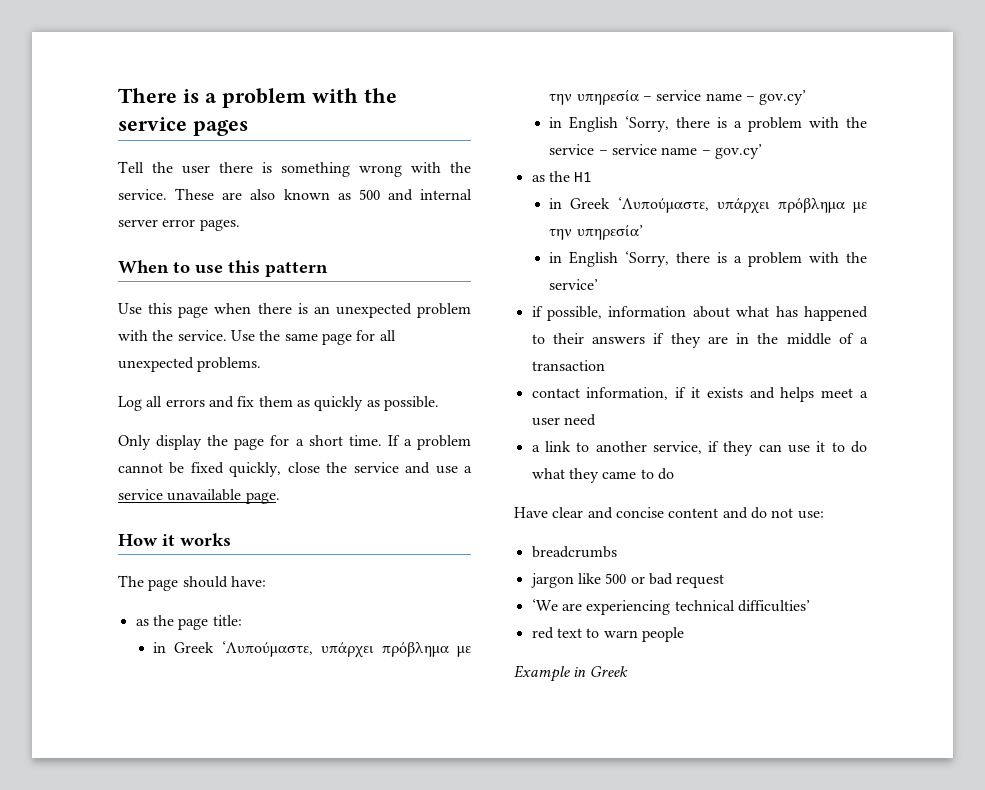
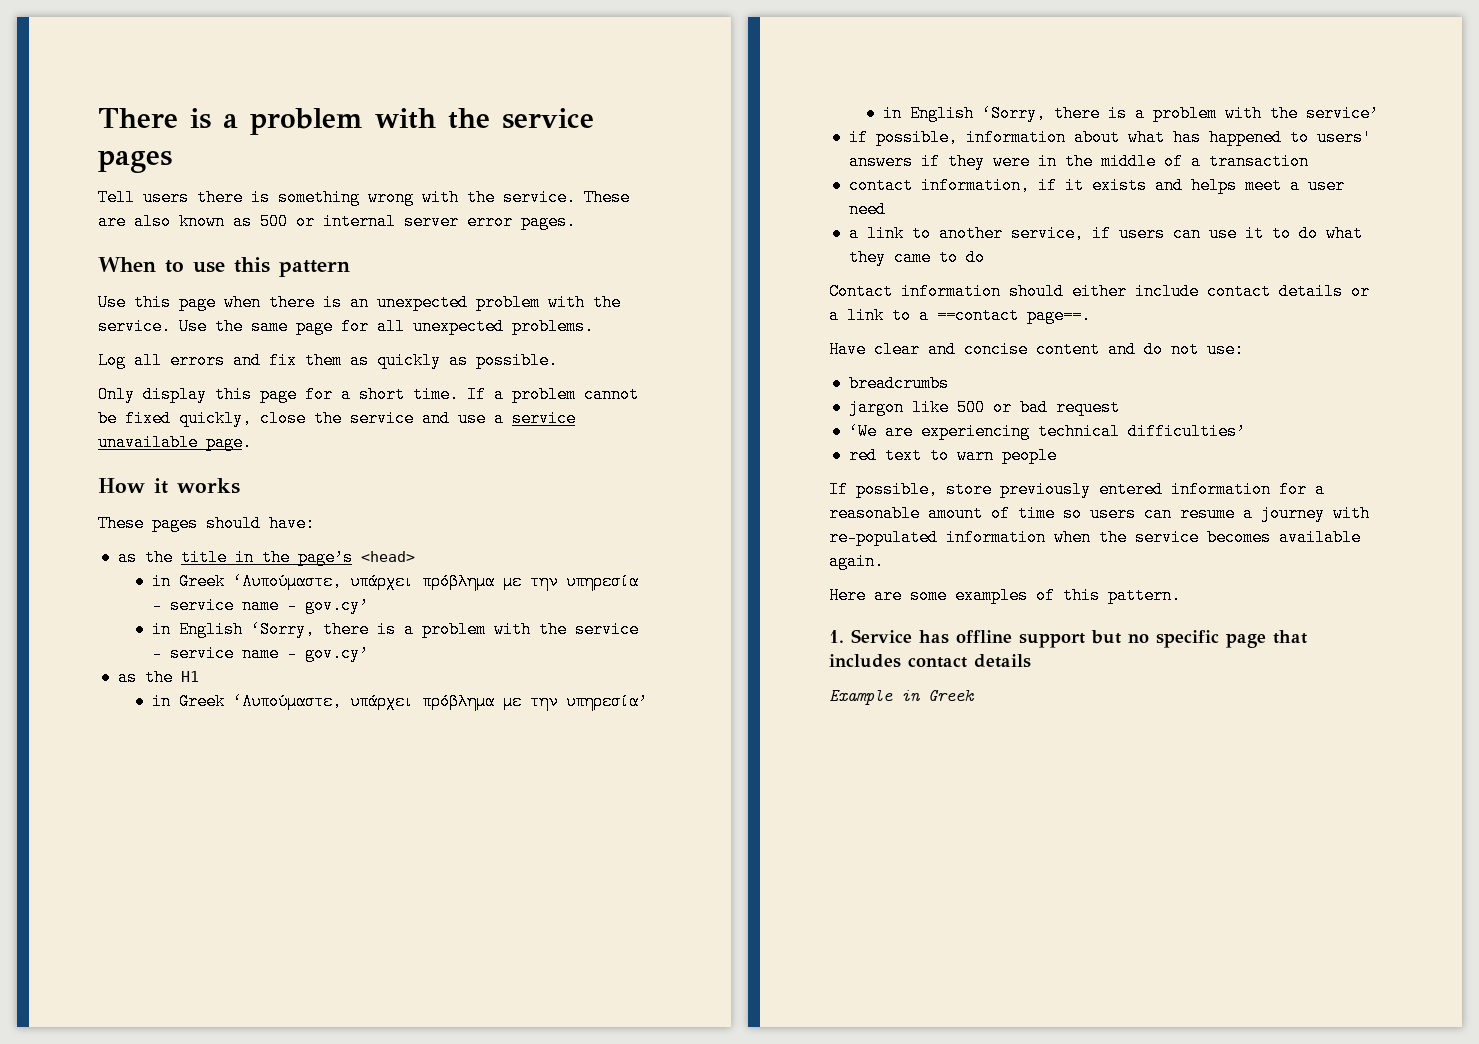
- Tell the user there is something wrong with the service.
+ Tell users there is something wrong with the service.
- These are also known as 500 and internal server error pages.
+ These are also known as 500 or internal server error pages.
- Only display the page for a short time.
+ Only display this page for a short time.
- The page should have:
+ These pages should have:
- as the page title:
+ as the title in the page’s <head>
- if possible, information about what has happened to their answers if they are in the middle of a transaction
+ if possible, information about what has happened to users' answers if they were in the middle of a transaction
- a link to another service, if they can use it to do what they came to do
+ a link to another service, if users can use it to do what they came to do
+ Contact information should either include contact details or a link to a ==contact page==.
+ If possible, store previously entered information for a reasonable amount of time so users can resume a journey with re-populated information when the service becomes available again.
+ Here are some examples of this pattern.
+ 1. Service has offline support but no specific page that includes contact details

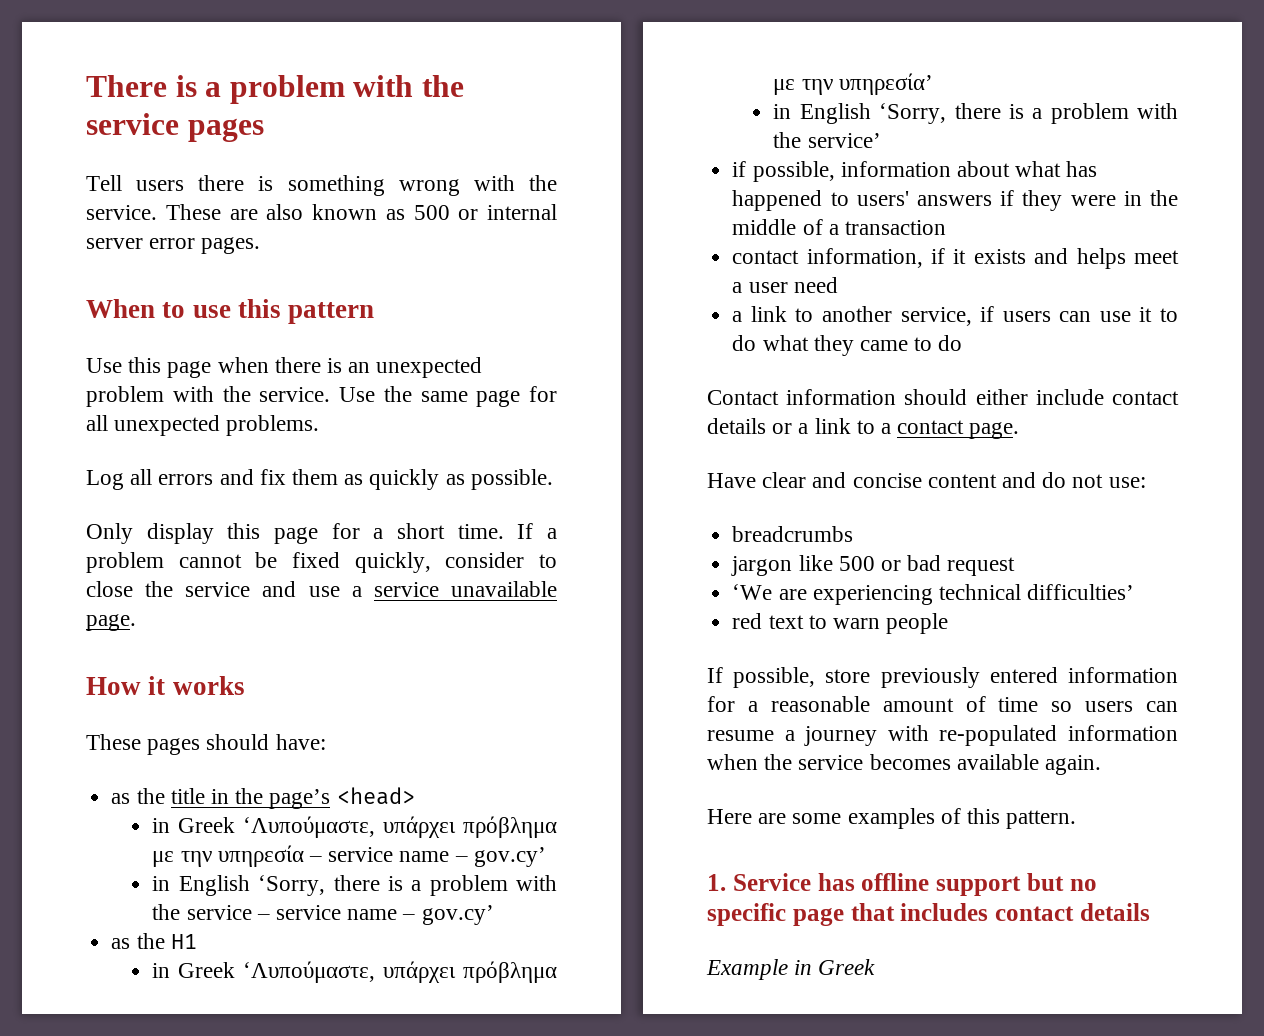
- If a problem cannot be fixed quickly, close the service and use a service unavailable page.
+ If a problem cannot be fixed quickly, consider to close the service and use a service unavailable page.
- Contact information should either include contact details or a link to a ==contact page==.
+ Contact information should either include contact details or a link to a contact page.

